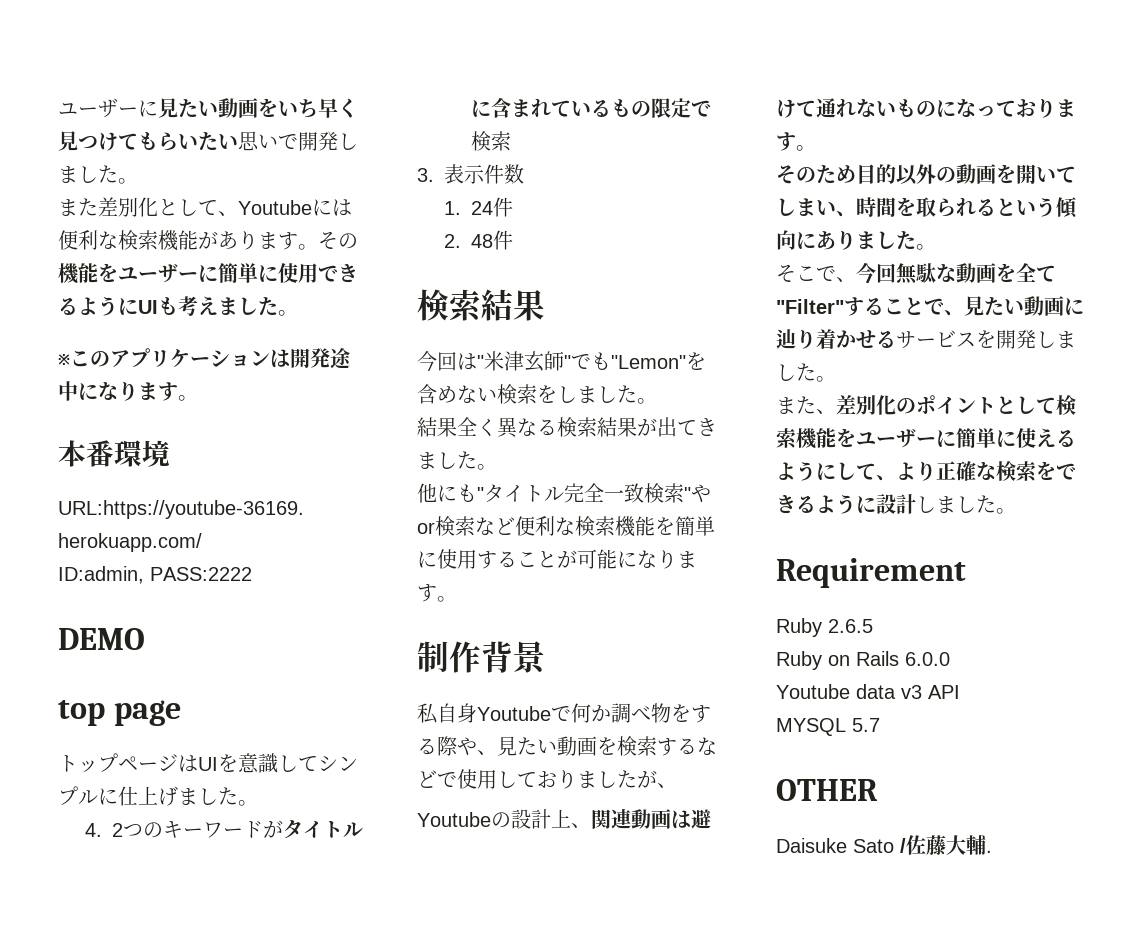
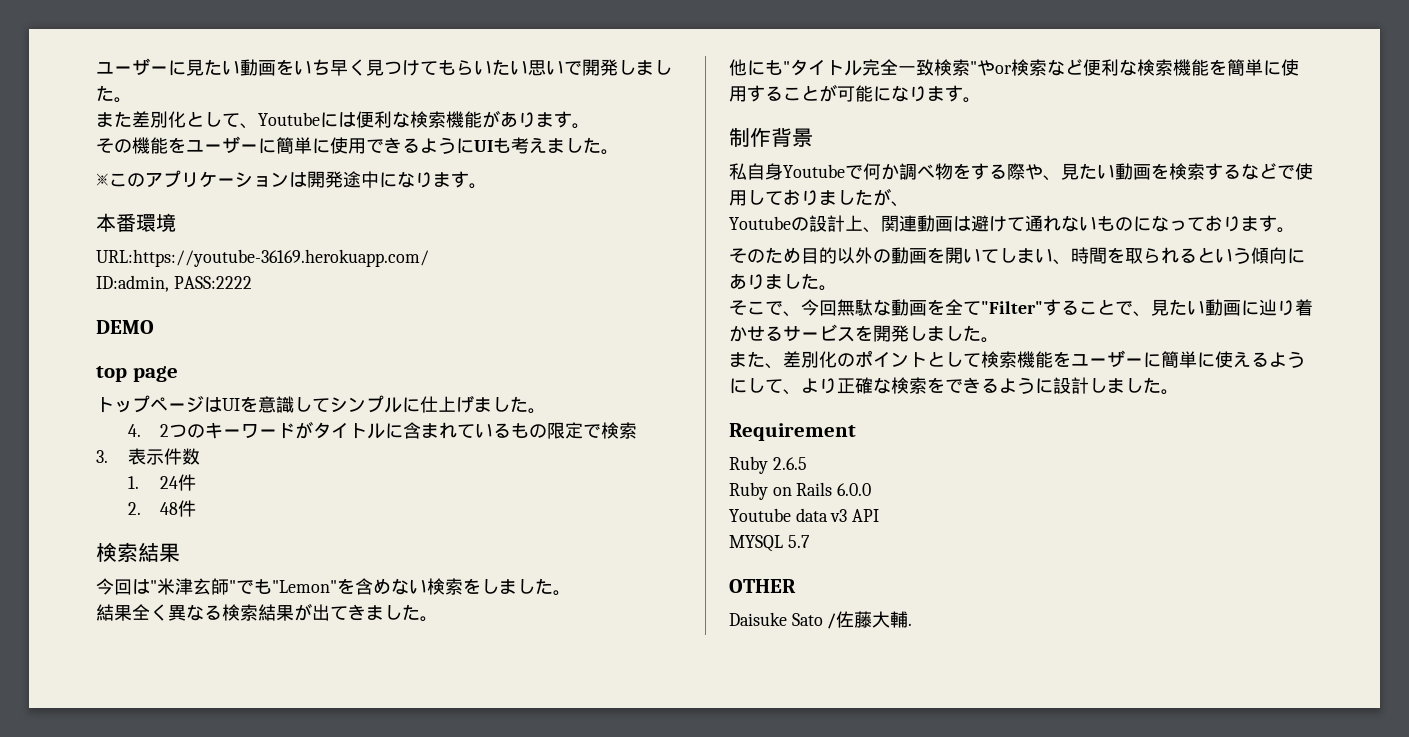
- また差別化として、Youtubeには便利な検索機能があります。その機能をユーザーに簡単に使用できるようにUIも考えました。
+ また差別化として、Youtubeには便利な検索機能があります。
+ その機能をユーザーに簡単に使用できるようにUIも考えました。

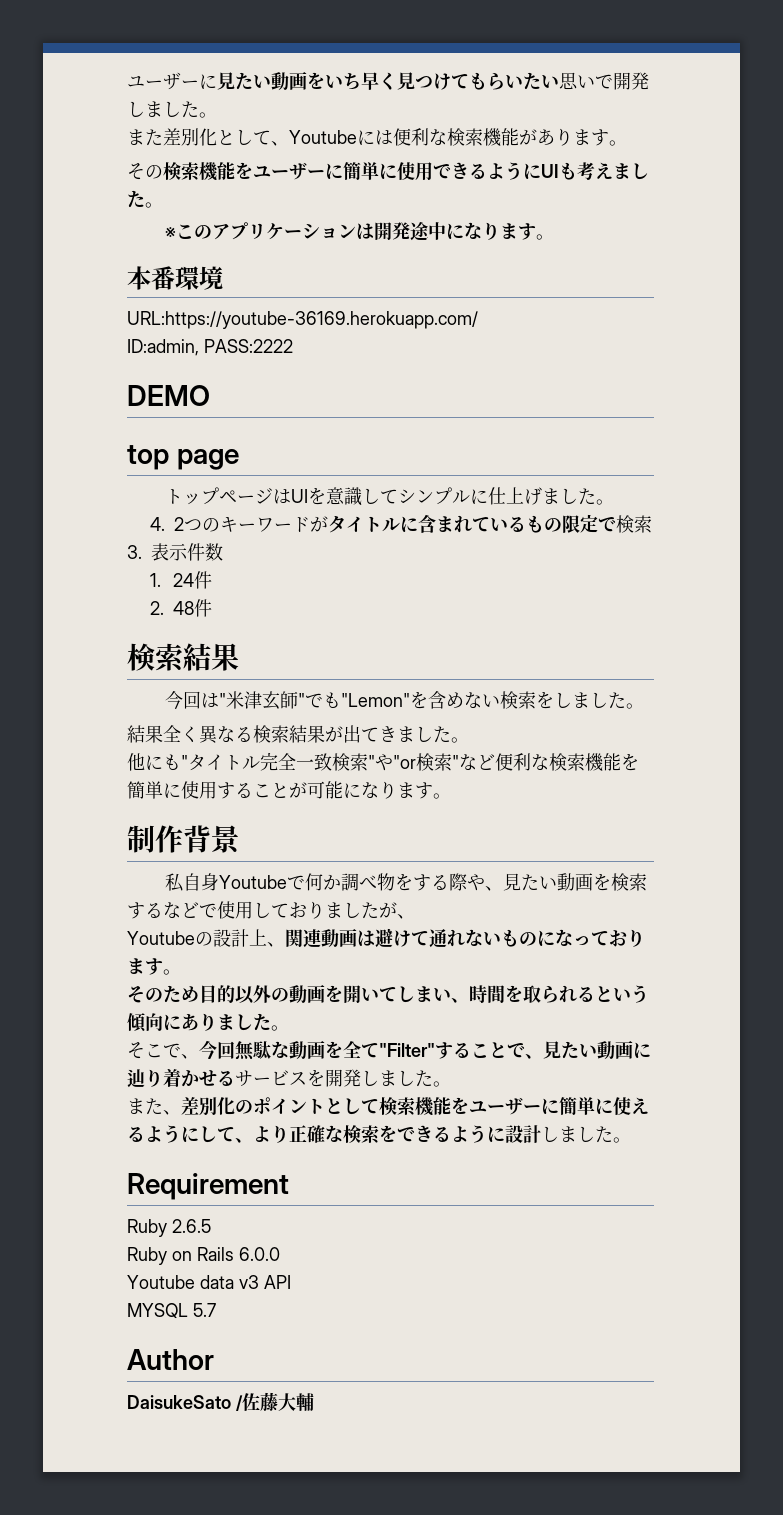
- その機能をユーザーに簡単に使用できるようにUIも考えました。
+ その検索機能をユーザーに簡単に使用できるようにUIも考えました。
- 他にも"タイトル完全一致検索"やor検索など便利な検索機能を簡単に使用することが可能になります。
+ 他にも"タイトル完全一致検索"や"or検索"など便利な検索機能を簡単に使用することが可能になります。
- OTHER
- Daisuke Sato /佐藤大輔.
+ Author
+ DaisukeSato /佐藤大輔

